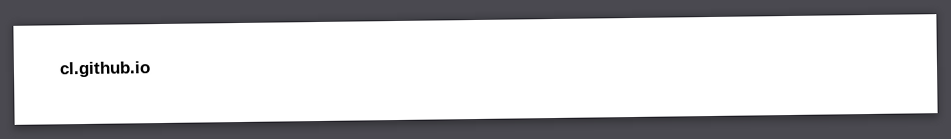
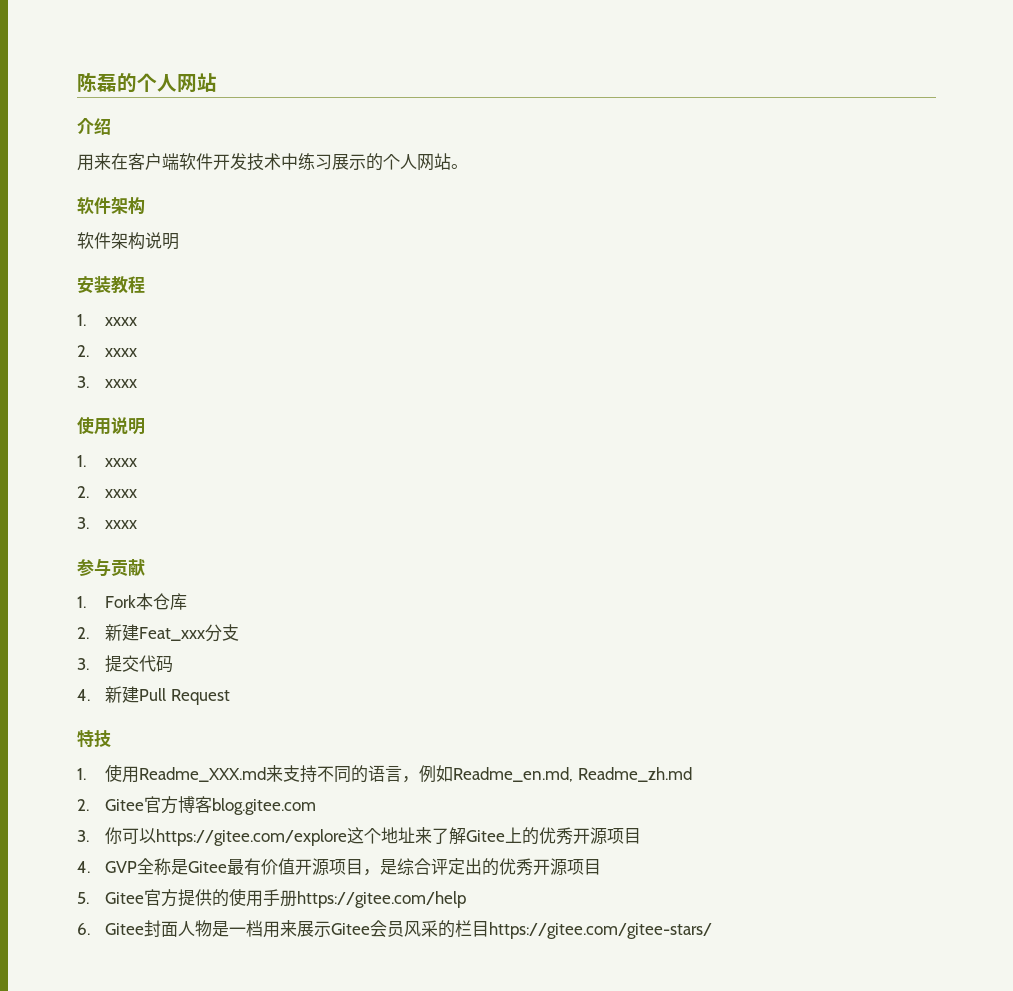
- cl.github.io
+ 陈磊的个人网站
+ 介绍
+ 用来在客户端软件开发技术中练习展示的个人网站。
+ 软件架构
+ 软件架构说明
+ 安装教程
+ 1. xxxx
+ 2. xxxx
+ 3. xxxx
+ 使用说明
+ 1. xxxx
+ 2. xxxx
+ 3. xxxx
+ 参与贡献
+ 1. Fork本仓库
+ 2.新建Feat_xxx分支
+ 3.提交代码
+ 4.新建Pull Request
+ 特技
+ 1.使用Readme_XXX.md来支持不同的语言，例如Readme_en.md, Readme_zh.md
+ 2. Gitee官方博客blog.gitee.com
+ 3.你可以https://gitee.com/explore这个地址来了解Gitee上的优秀开源项目
+ 4. GVP全称是Gitee最有价值开源项目，是综合评定出的优秀开源项目
+ 5. Gitee官方提供的使用手册https://gitee.com/help
+ 6. Gitee封面人物是一档用来展示Gitee会员风采的栏目https://gitee.com/gitee-stars/

